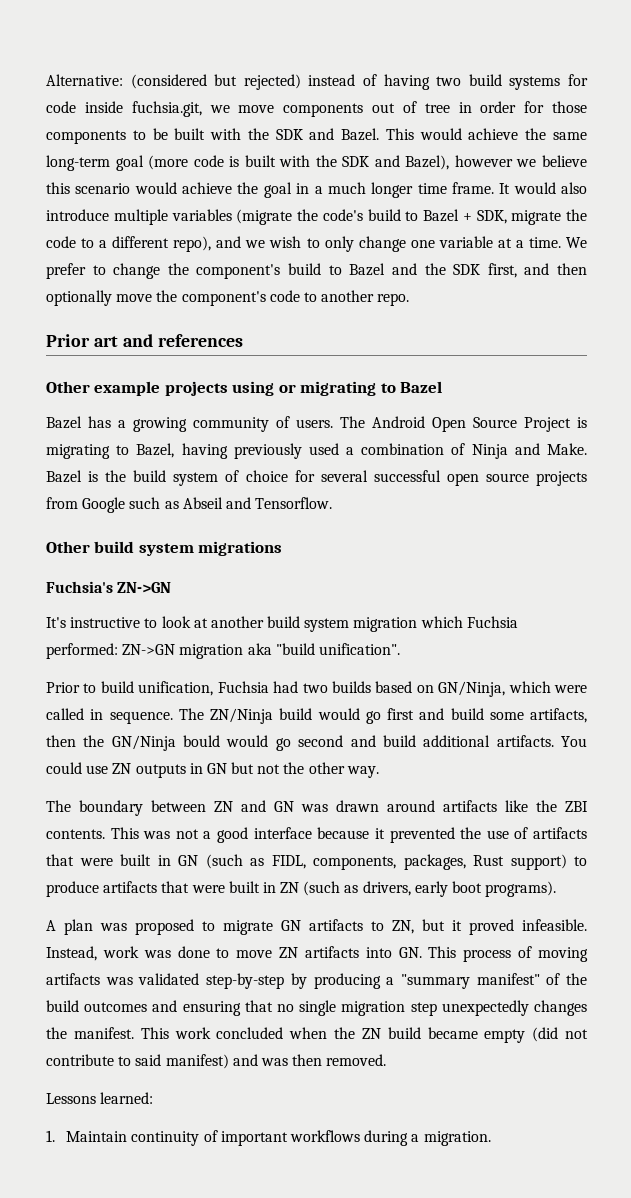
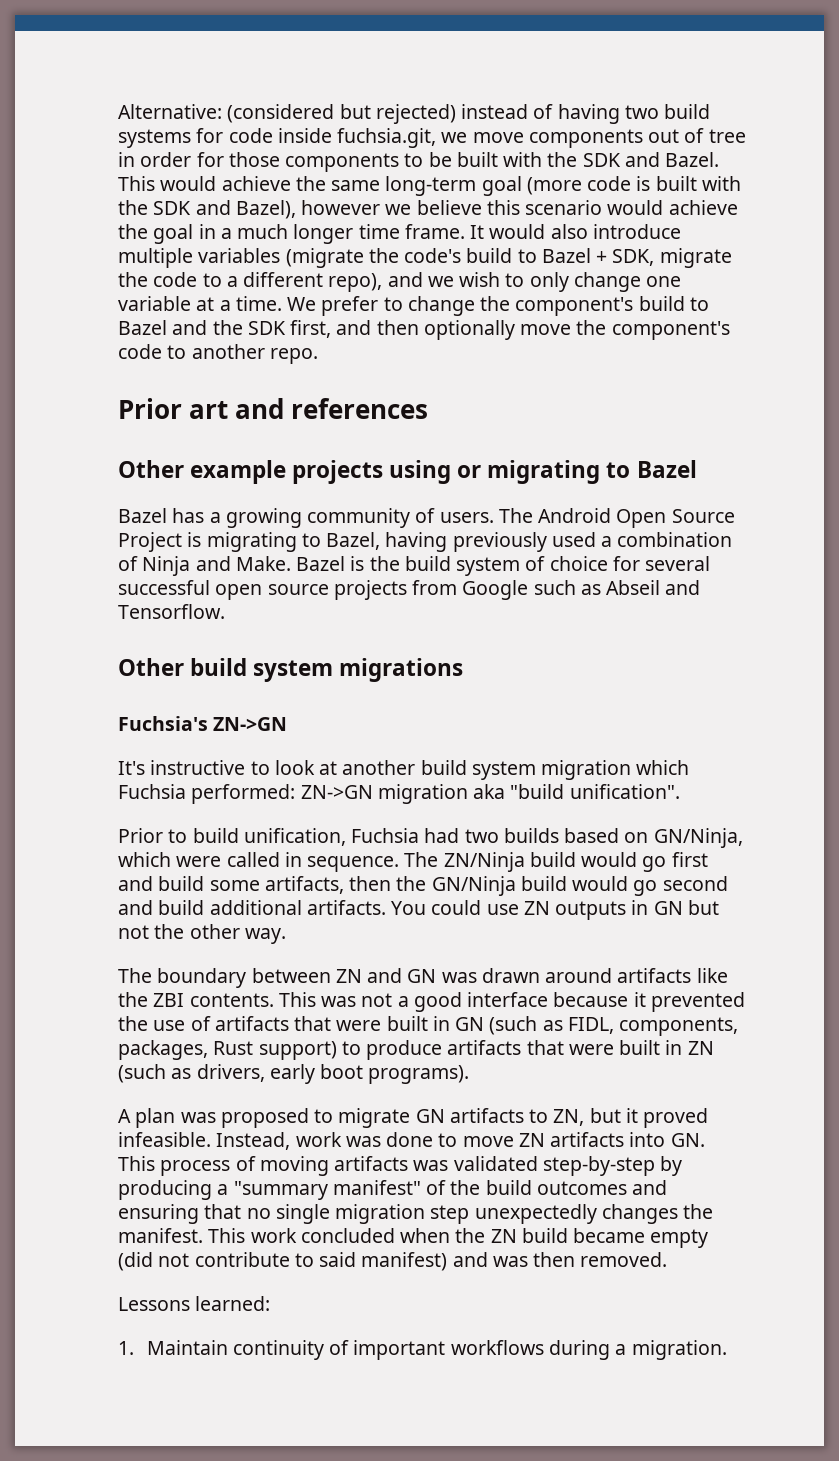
- The ZN/Ninja build would go first and build some artifacts, then the GN/Ninja bould would go second and build additional artifacts.
+ The ZN/Ninja build would go first and build some artifacts, then the GN/Ninja build would go second and build additional artifacts.

